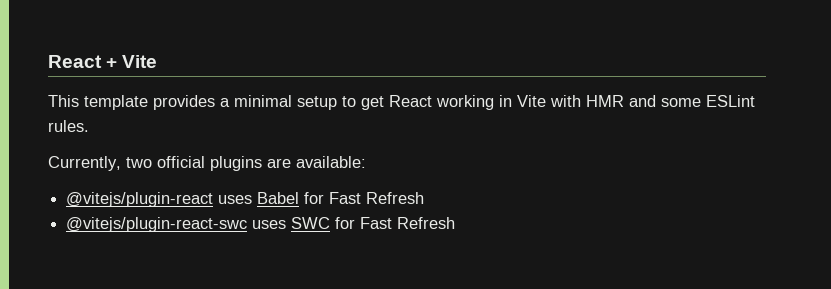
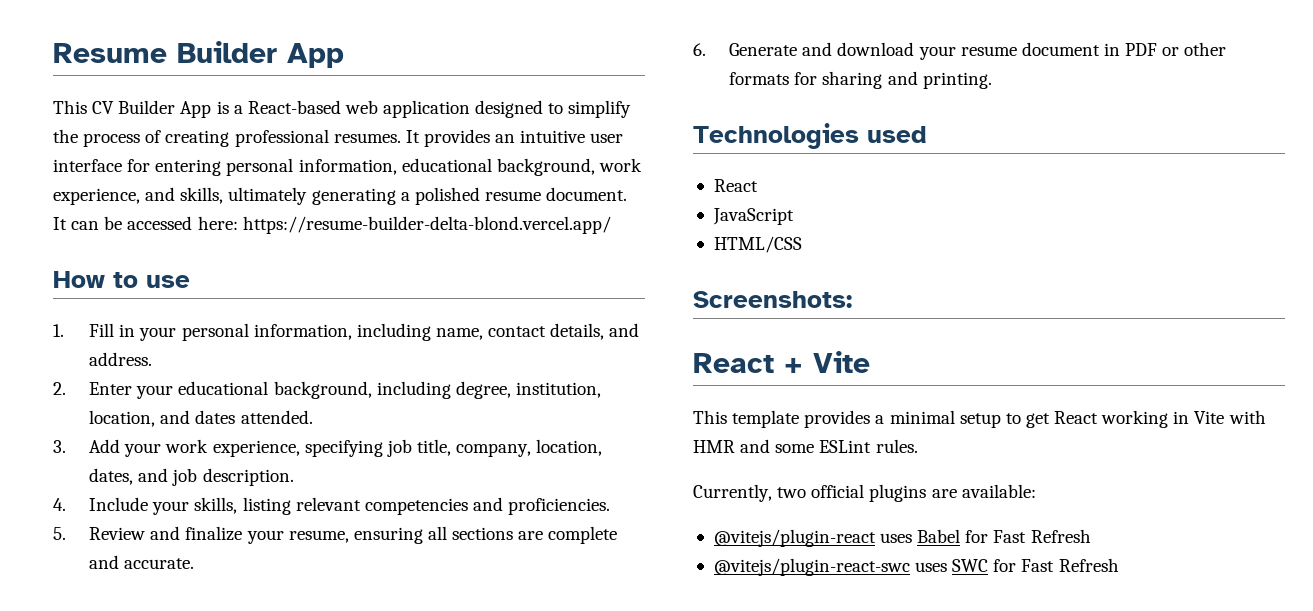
+ Resume Builder App
+ This CV Builder App is a React-based web application designed to simplify the process of creating professional resumes. It provides an intuitive user interface for entering personal information, educational background, work experience, and skills, ultimately generating a polished resume document. It can be accessed here: https://resume-builder-delta-blond.vercel.app/
+ How to use
+ 1. Fill in your personal information, including name, contact details, and address.
+ 2. Enter your educational background, including degree, institution, location, and dates attended.
+ 3. Add your work experience, specifying job title, company, location, dates, and job description.
+ 4. Include your skills, listing relevant competencies and proficiencies.
+ 5. Review and finalize your resume, ensuring all sections are complete and accurate.
+ 6. Generate and download your resume document in PDF or other formats for sharing and printing.
+ Technologies used
+ React
+ JavaScript
+ HTML/CSS
+ Screenshots:

